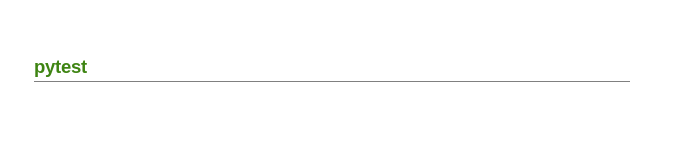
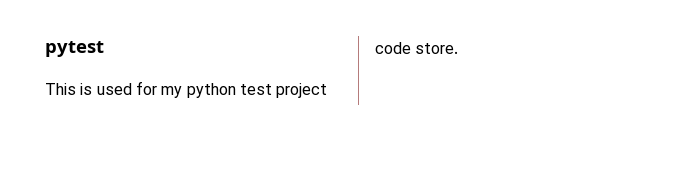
+ This is used for my python test project code store.

